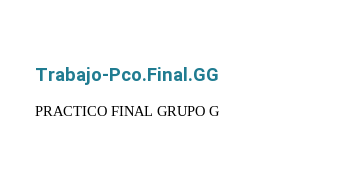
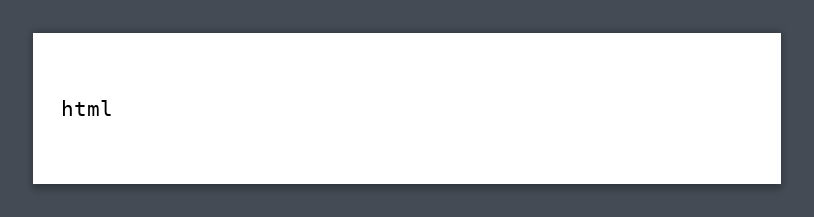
- Trabajo-Pco.Final.GG
- PRACTICO FINAL GRUPO G
+ html

